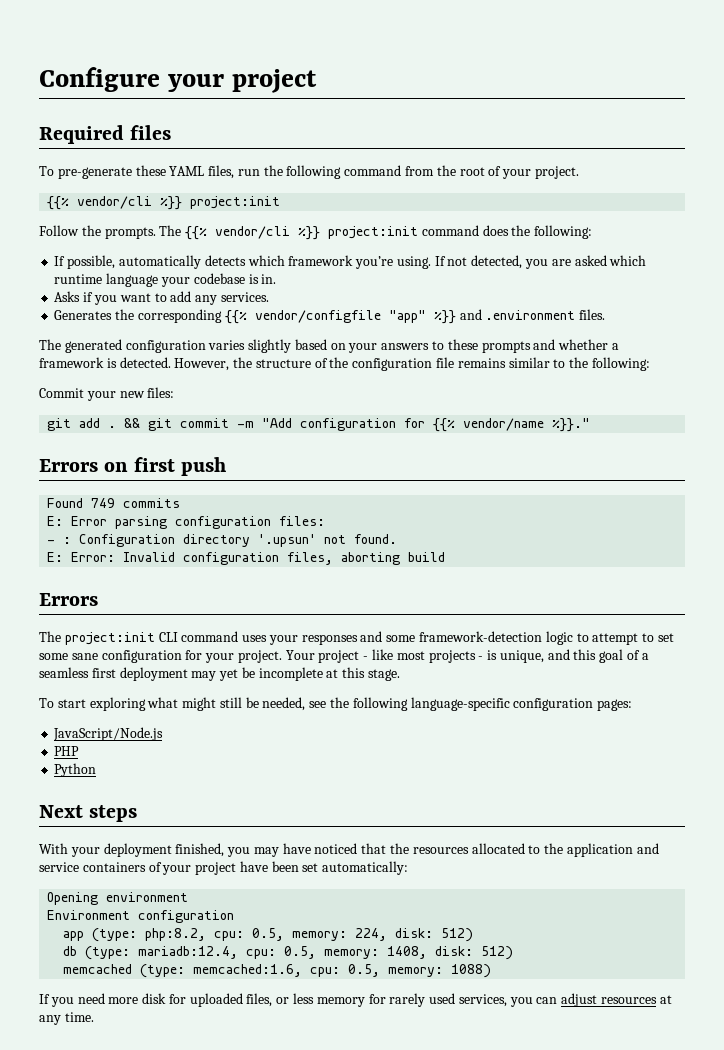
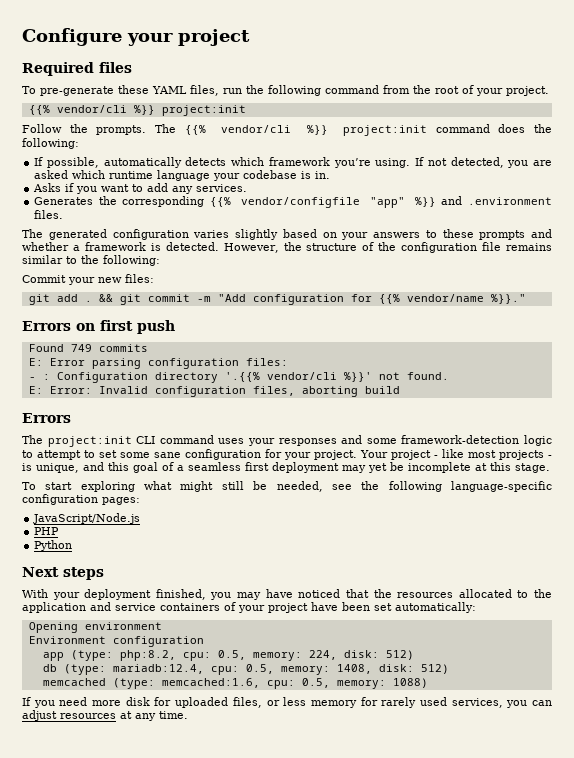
- - : Configuration directory '.upsun' not found.
+ - : Configuration directory '.{{% vendor/cli %}}' not found.

